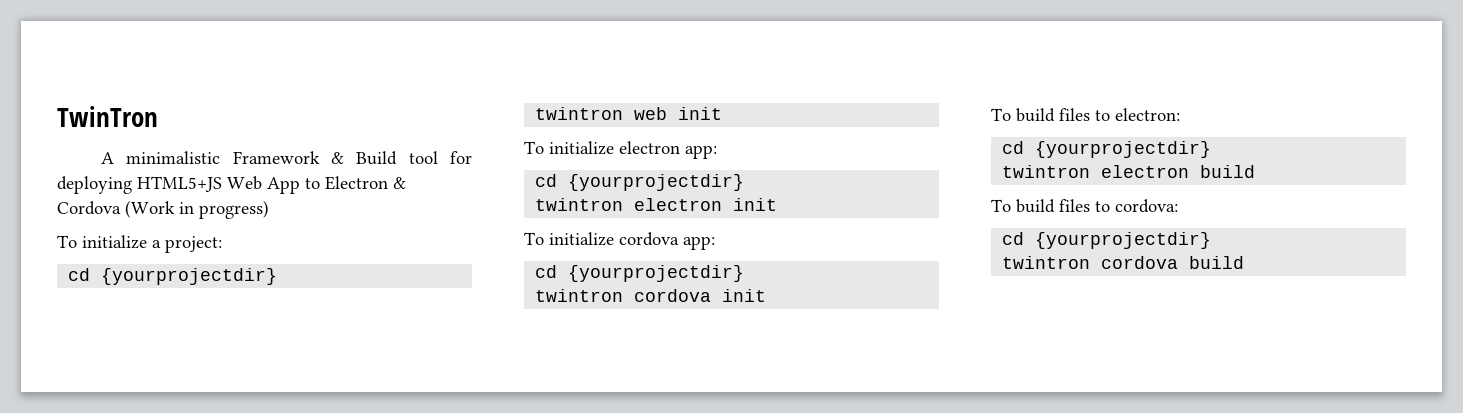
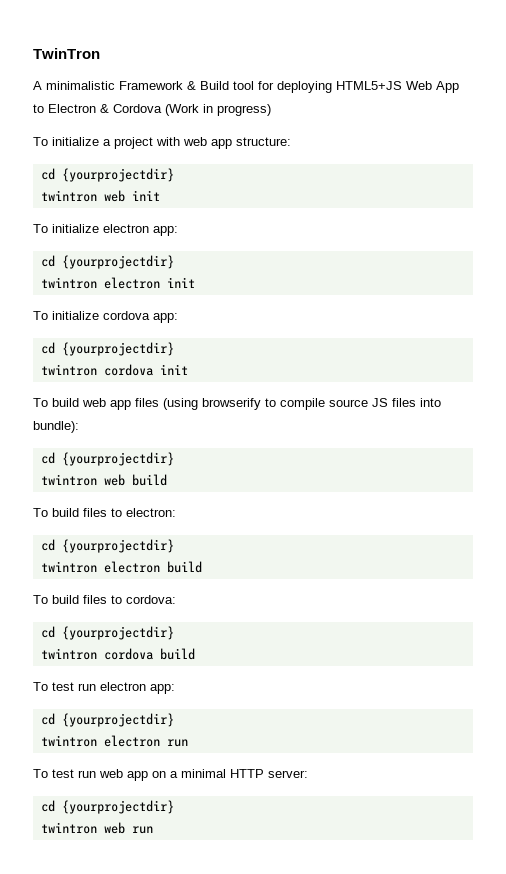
- To initialize a project:
+ To initialize a project with web app structure:
+ To build web app files (using browserify to compile source JS files into bundle):
+ cd {yourprojectdir}
+ twintron web build
+ To test run electron app:
+ cd {yourprojectdir}
+ twintron electron run
+ To test run web app on a minimal HTTP server:
+ cd {yourprojectdir}
+ twintron web run

